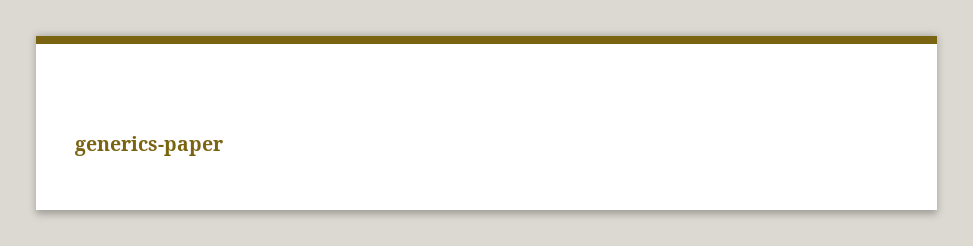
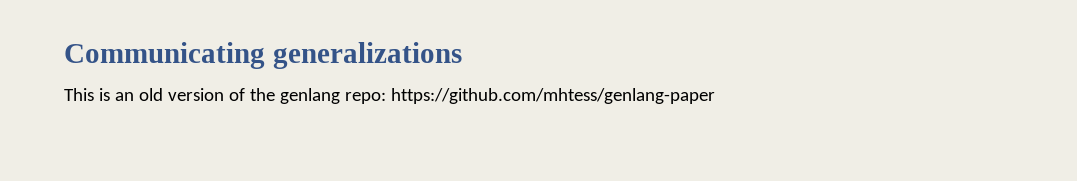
- generics-paper
+ Communicating generalizations
+ This is an old version of the genlang repo: https://github.com/mhtess/genlang-paper

